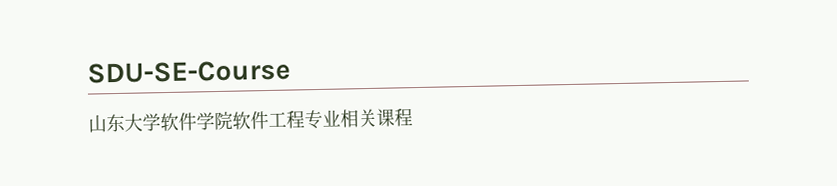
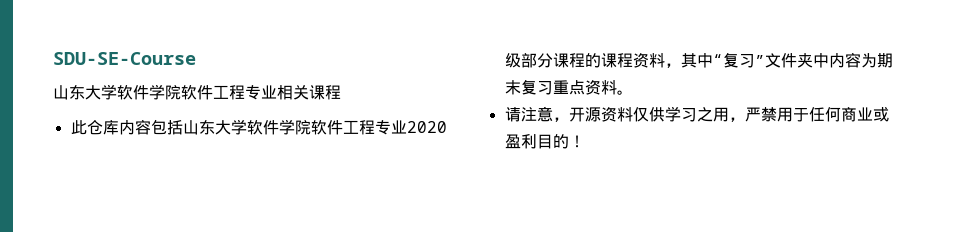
+ 此仓库内容包括山东大学软件学院软件工程专业2020级部分课程的课程资料，其中“复习”文件夹中内容为期末复习重点资料。
+ 请注意，开源资料仅供学习之用，严禁用于任何商业或盈利目的！

